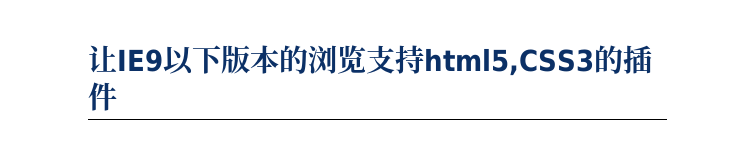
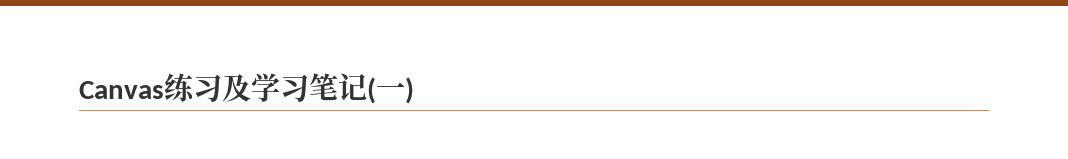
- 让IE9以下版本的浏览支持html5,CSS3的插件
+ Canvas练习及学习笔记(一)

